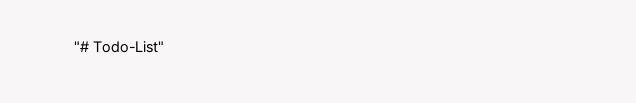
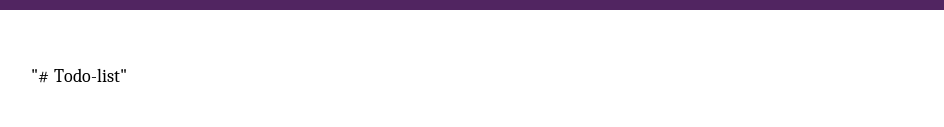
- "# Todo-List"
+ "# Todo-list"

